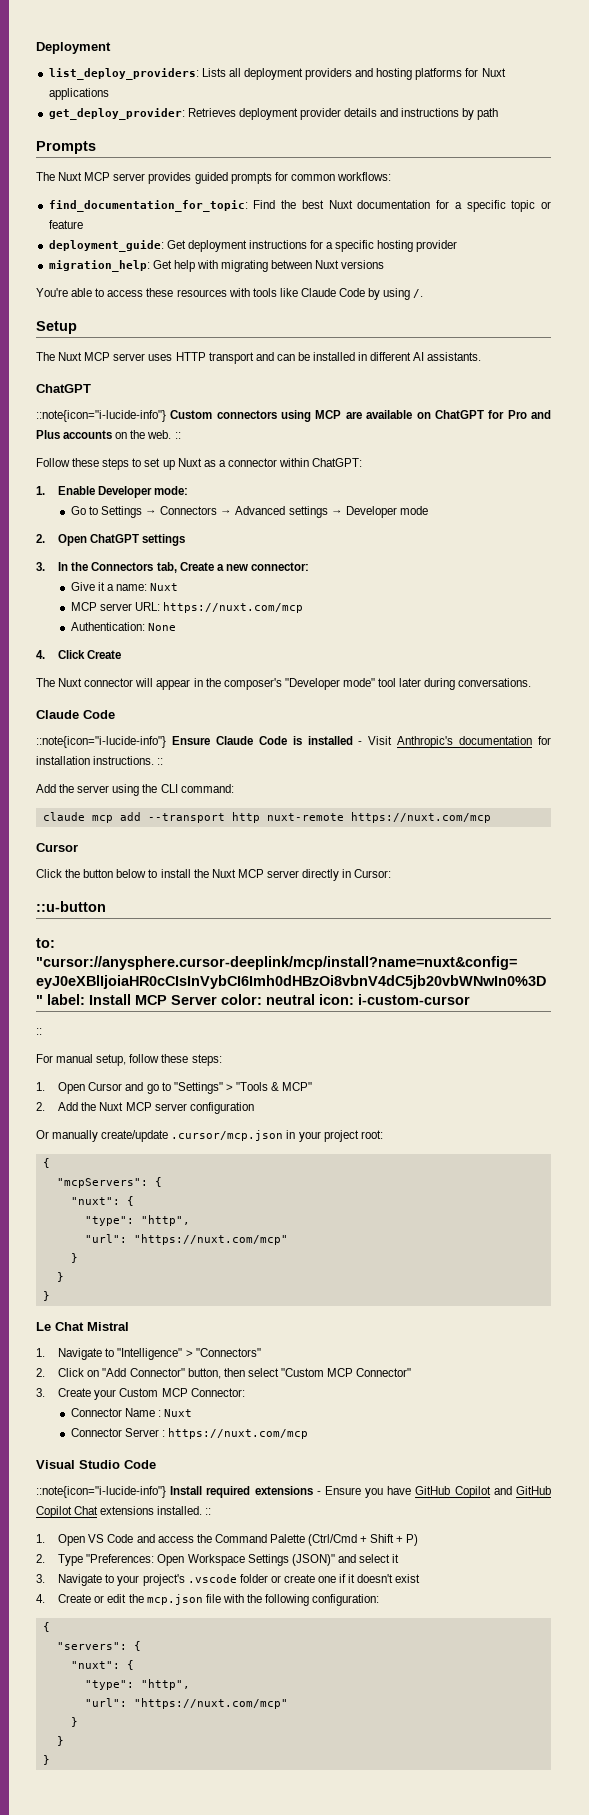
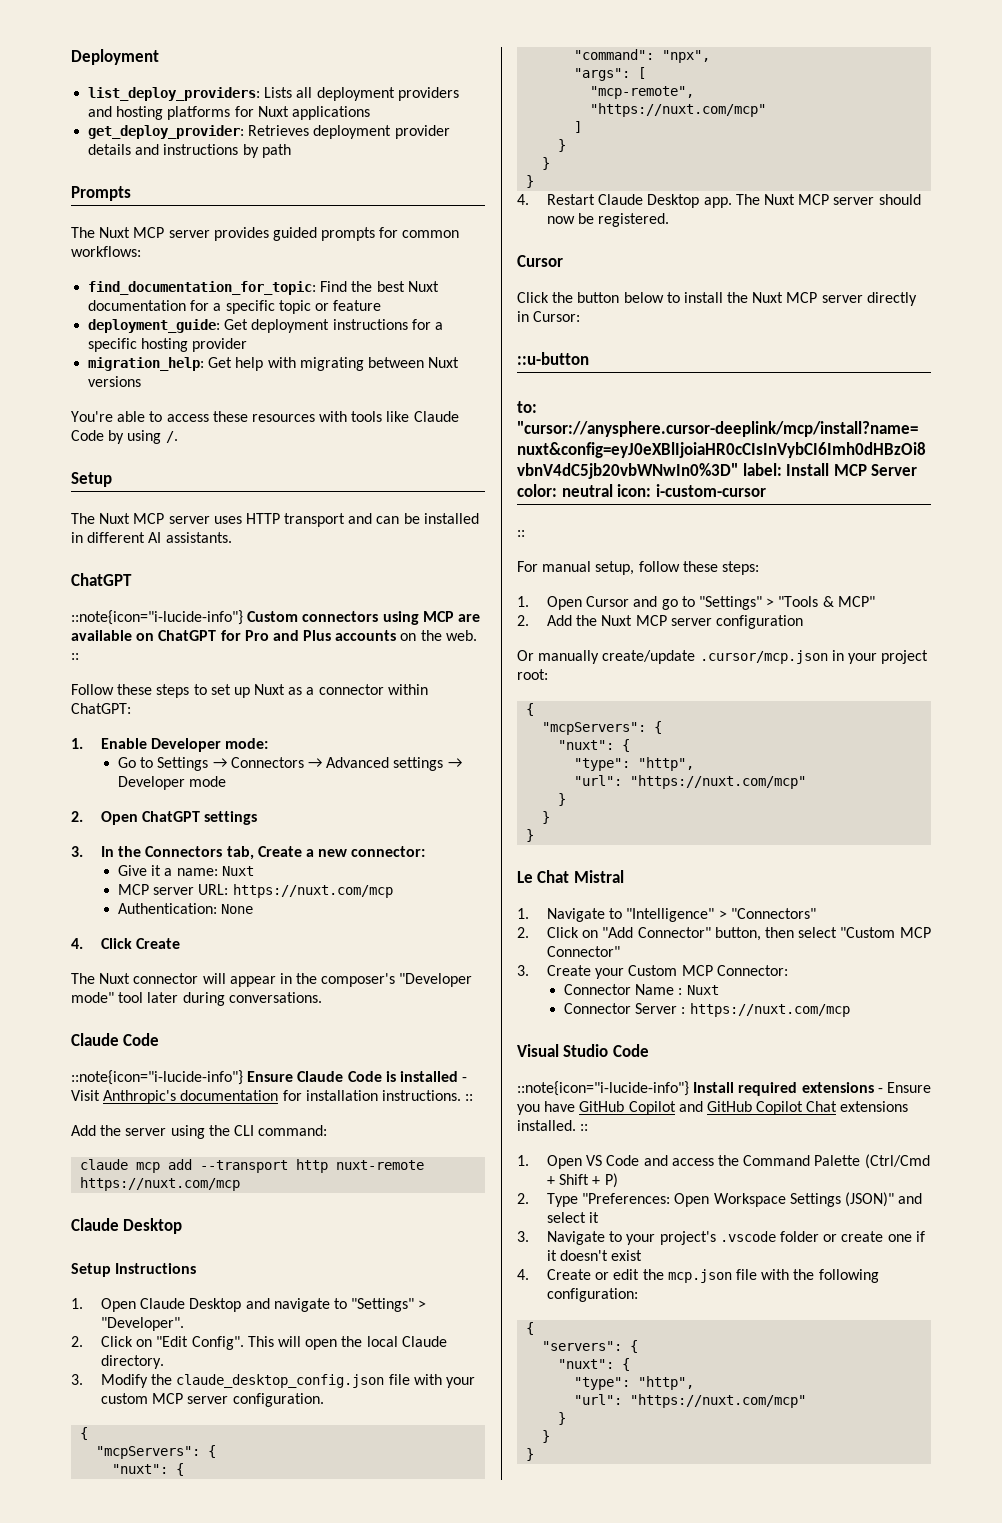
  claude mcp add --transport http nuxt-remote https://nuxt.com/mcp
+ Claude Desktop
+ Setup Instructions
+ 1. Open Claude Desktop and navigate to "Settings" > "Developer".
+ 2. Click on "Edit Config". This will open the local Claude directory.
+ 3. Modify the claude_desktop_config.json file with your custom MCP server configuration.
+ {
+ "mcpServers": {
+ "nuxt": {
+ "command": "npx",
+ "args": [
+ "mcp-remote",
+ "https://nuxt.com/mcp"
+ ]
+ }
+ }
+ }
+ 4. Restart Claude Desktop app. The Nuxt MCP server should now be registered.

